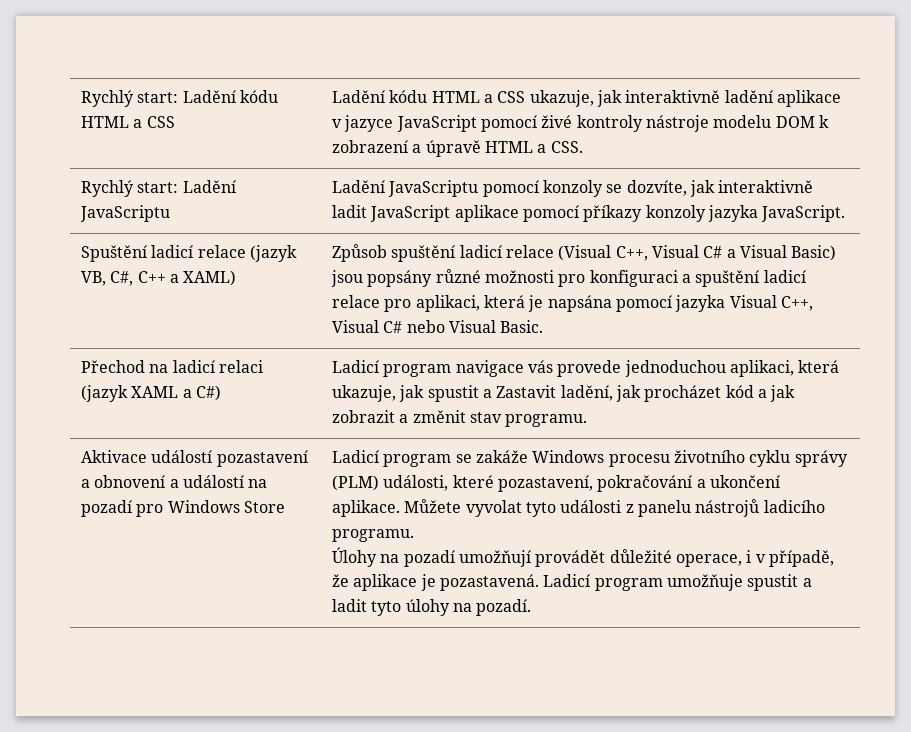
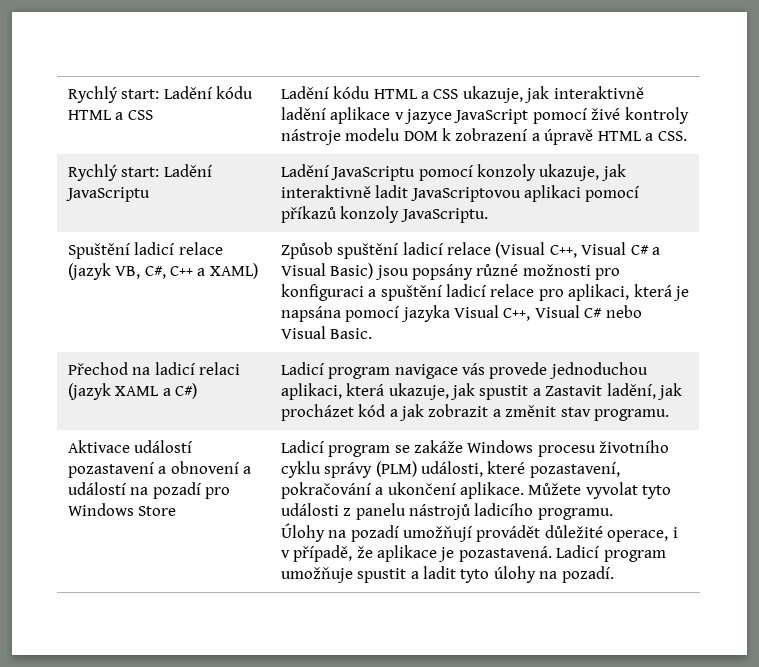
- Rychlý start: Ladění JavaScriptu | Ladění JavaScriptu pomocí konzoly se dozvíte, jak interaktivně ladit JavaScript aplikace pomocí příkazy konzoly jazyka JavaScript.
+ Rychlý start: Ladění JavaScriptu | Ladění JavaScriptu pomocí konzoly ukazuje, jak interaktivně ladit JavaScriptovou aplikaci pomocí příkazů konzoly JavaScriptu.

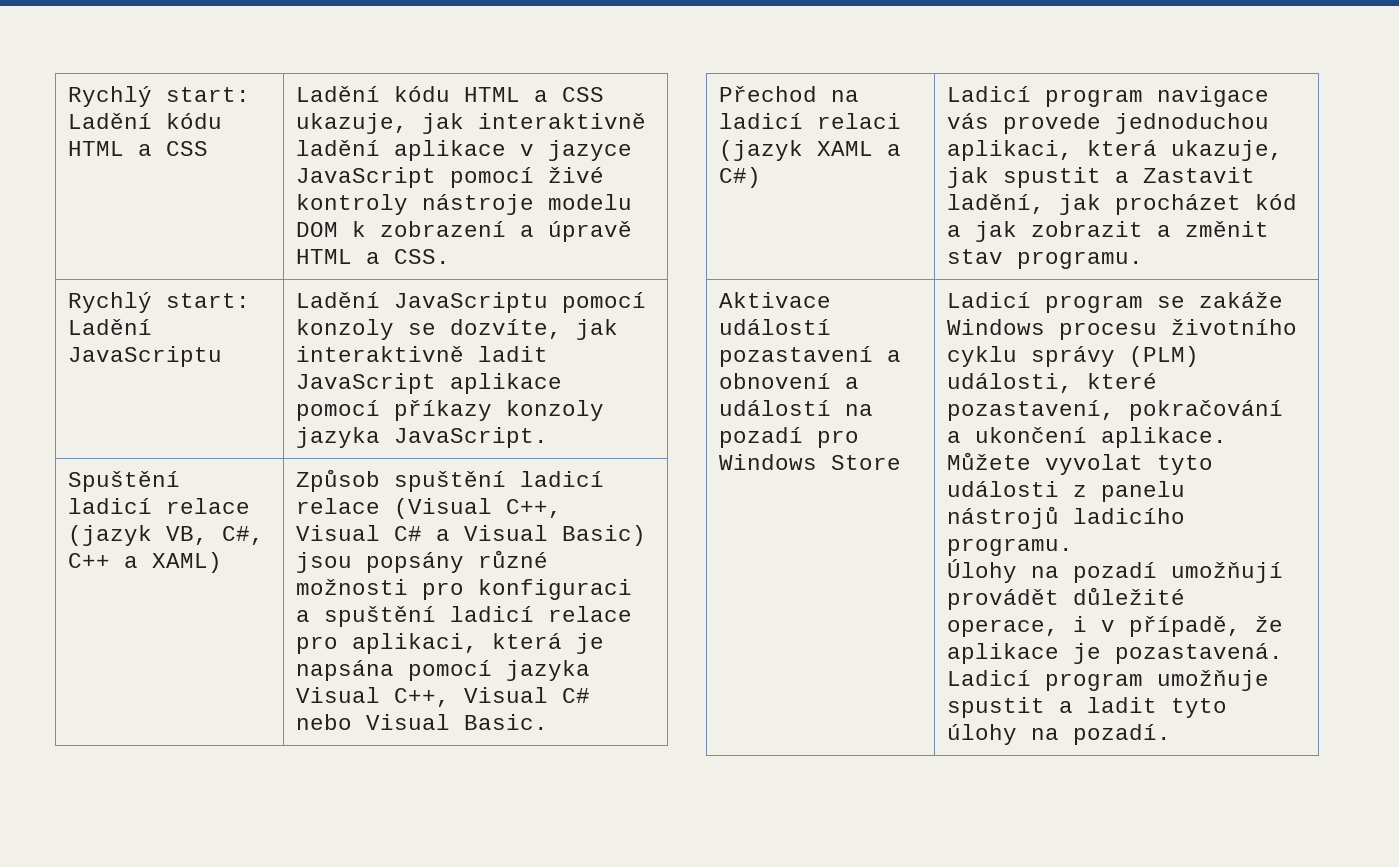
- Rychlý start: Ladění JavaScriptu | Ladění JavaScriptu pomocí konzoly ukazuje, jak interaktivně ladit JavaScriptovou aplikaci pomocí příkazů konzoly JavaScriptu.
+ Rychlý start: Ladění JavaScriptu | Ladění JavaScriptu pomocí konzoly se dozvíte, jak interaktivně ladit JavaScript aplikace pomocí příkazy konzoly jazyka JavaScript.

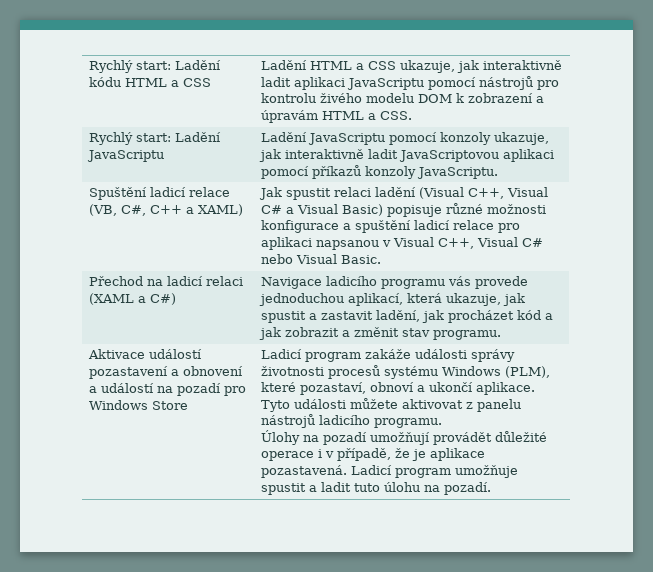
- Rychlý start: Ladění kódu HTML a CSS | Ladění kódu HTML a CSS ukazuje, jak interaktivně ladění aplikace v jazyce JavaScript pomocí živé kontroly nástroje modelu DOM k zobrazení a úpravě HTML a CSS.
+ Rychlý start: Ladění kódu HTML a CSS | Ladění HTML a CSS ukazuje, jak interaktivně ladit aplikaci JavaScriptu pomocí nástrojů pro kontrolu živého modelu DOM k zobrazení a úpravám HTML a CSS.
- Rychlý start: Ladění JavaScriptu | Ladění JavaScriptu pomocí konzoly se dozvíte, jak interaktivně ladit JavaScript aplikace pomocí příkazy konzoly jazyka JavaScript.
+ Rychlý start: Ladění JavaScriptu | Ladění JavaScriptu pomocí konzoly ukazuje, jak interaktivně ladit JavaScriptovou aplikaci pomocí příkazů konzoly JavaScriptu.
- Spuštění ladicí relace (jazyk VB, C#, C++ a XAML)
+ Spuštění ladicí relace (VB, C#, C++ a XAML)
- Způsob spuštění ladicí relace (Visual C++, Visual C# a Visual Basic) jsou popsány různé možnosti pro konfiguraci a spuštění ladicí relace pro aplikaci, která je napsána pomocí jazyka Visual C++, Visual C# nebo Visual Basic.
+ Jak spustit relaci ladění (Visual C++, Visual C# a Visual Basic) popisuje různé možnosti konfigurace a spuštění ladicí relace pro aplikaci napsanou v Visual C++, Visual C# nebo Visual Basic.
- Přechod na ladicí relaci (jazyk XAML a C#) | Ladicí program navigace vás provede jednoduchou aplikaci, která ukazuje, jak spustit a Zastavit ladění, jak procházet kód a jak zobrazit a změnit stav programu.
+ Přechod na ladicí relaci (XAML a C#) | Navigace ladicího programu vás provede jednoduchou aplikací, která ukazuje, jak spustit a zastavit ladění, jak procházet kód a jak zobrazit a změnit stav programu.
- Ladicí program se zakáže Windows procesu životního cyklu správy (PLM) události, které pozastavení, pokračování a ukončení aplikace. Můžete vyvolat tyto události z panelu nástrojů ladicího programu.
+ Ladicí program zakáže události správy životnosti procesů systému Windows (PLM), které pozastaví, obnoví a ukončí aplikace. Tyto události můžete aktivovat z panelu nástrojů ladicího programu.
- Úlohy na pozadí umožňují provádět důležité operace, i v případě, že aplikace je pozastavená.
+ Úlohy na pozadí umožňují provádět důležité operace i v případě, že je aplikace pozastavená.
- Ladicí program umožňuje spustit a ladit tyto úlohy na pozadí.
+ Ladicí program umožňuje spustit a ladit tuto úlohu na pozadí.

